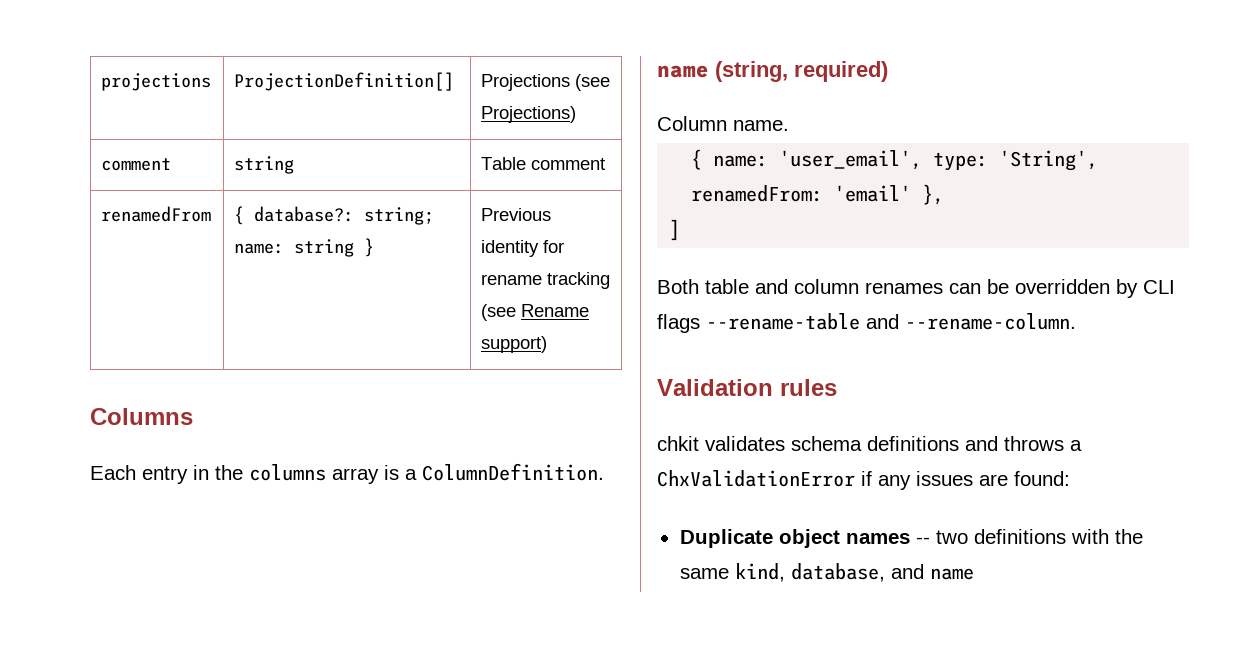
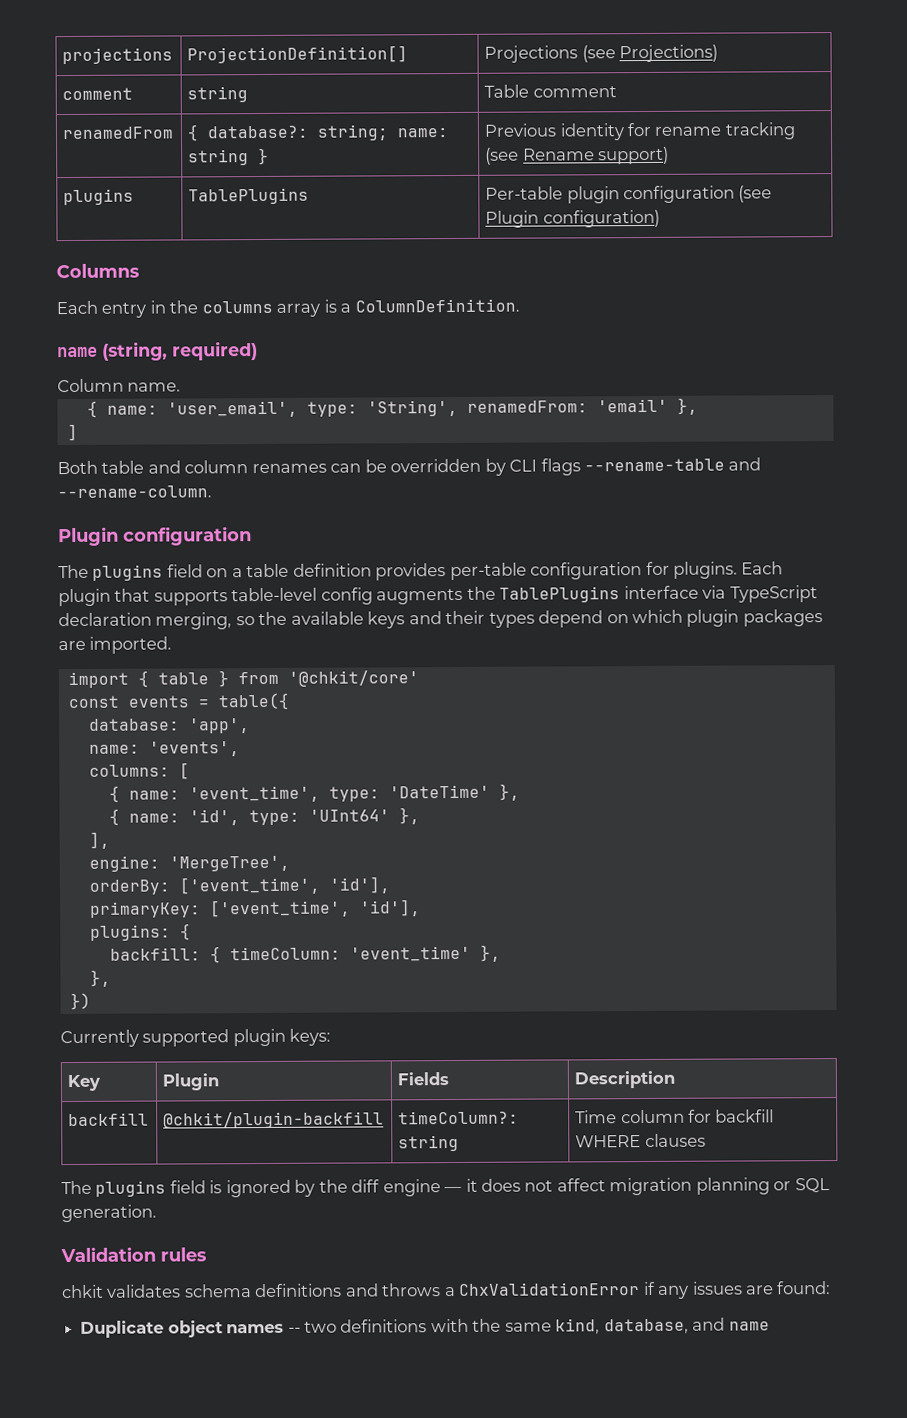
+ plugins | TablePlugins | Per-table plugin configuration (see Plugin configuration)
+ Plugin configuration
+ The plugins field on a table definition provides per-table configuration for plugins. Each plugin that supports table-level config augments the TablePlugins interface via TypeScript declaration merging, so the available keys and their types depend on which plugin packages are imported.
+ import { table } from '@chkit/core'
+ const events = table({
+ database: 'app',
+ name: 'events',
+ columns: [
+ { name: 'event_time', type: 'DateTime' },
+ { name: 'id', type: 'UInt64' },
+ ],
+ engine: 'MergeTree',
+ orderBy: ['event_time', 'id'],
+ primaryKey: ['event_time', 'id'],
+ plugins: {
+ backfill: { timeColumn: 'event_time' },
+ },
+ })
+ Currently supported plugin keys:
+ Key | Plugin | Fields | Description
+ backfill | @chkit/plugin-backfill | timeColumn?: string | Time column for backfill WHERE clauses
+ The plugins field is ignored by the diff engine — it does not affect migration planning or SQL generation.

